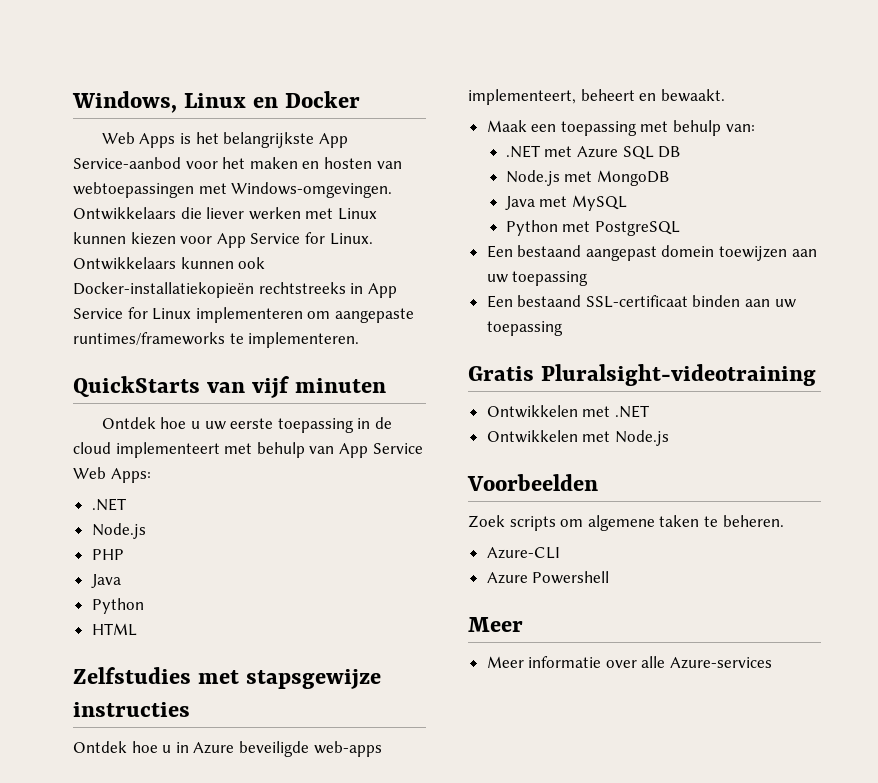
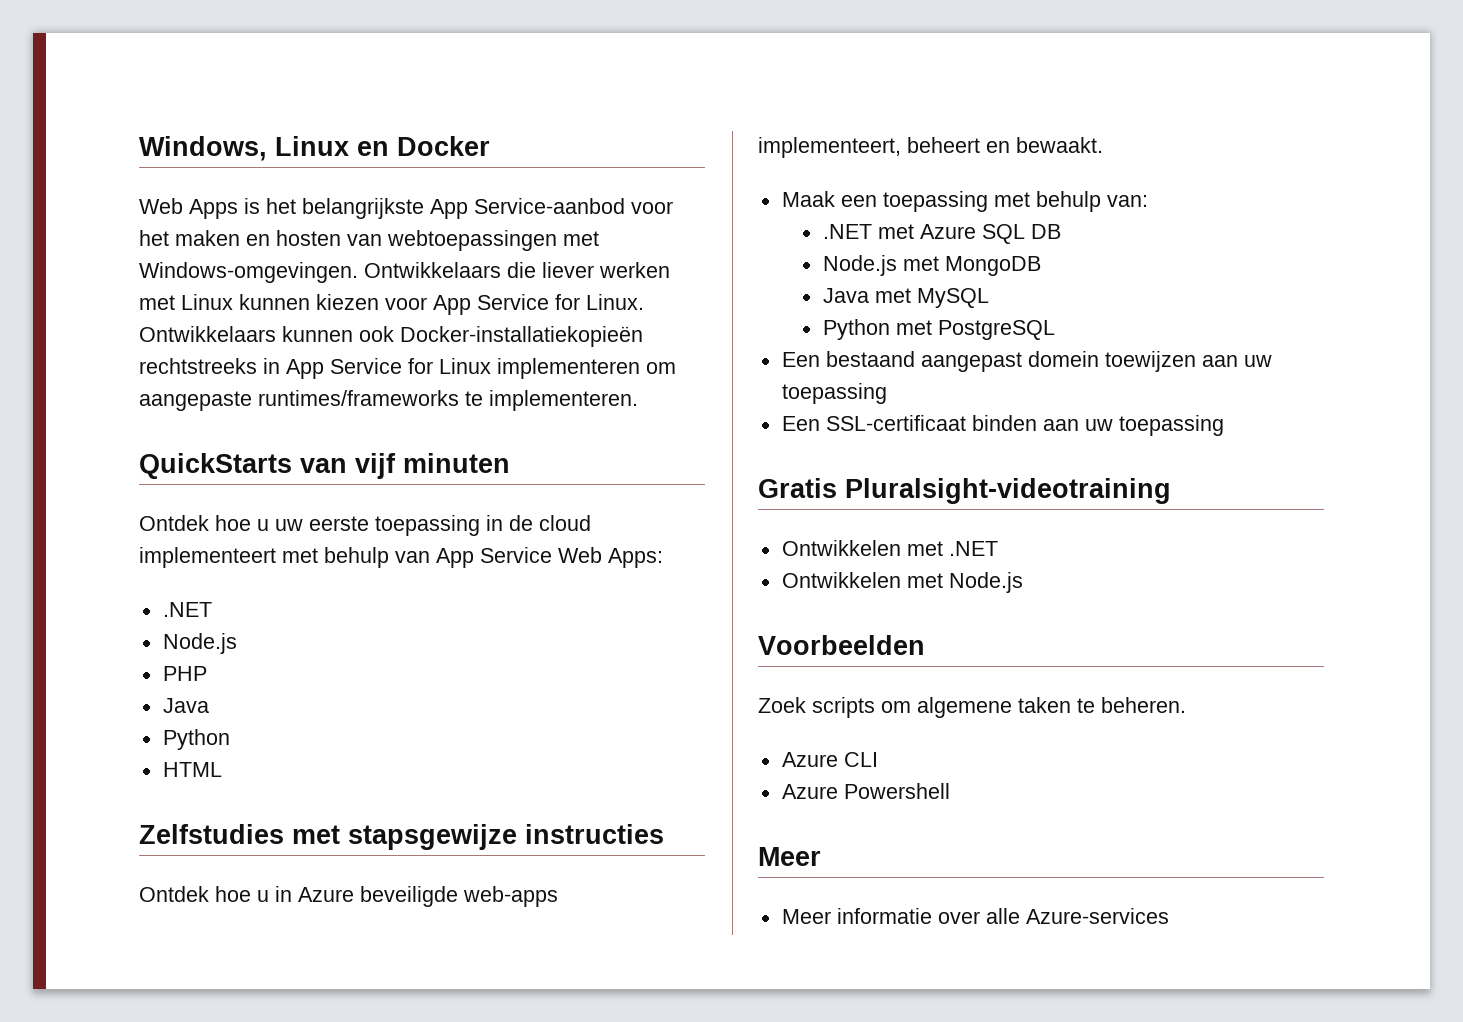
- Een bestaand SSL-certificaat binden aan uw toepassing
+ Een SSL-certificaat binden aan uw toepassing
- Azure-CLI
+ Azure CLI

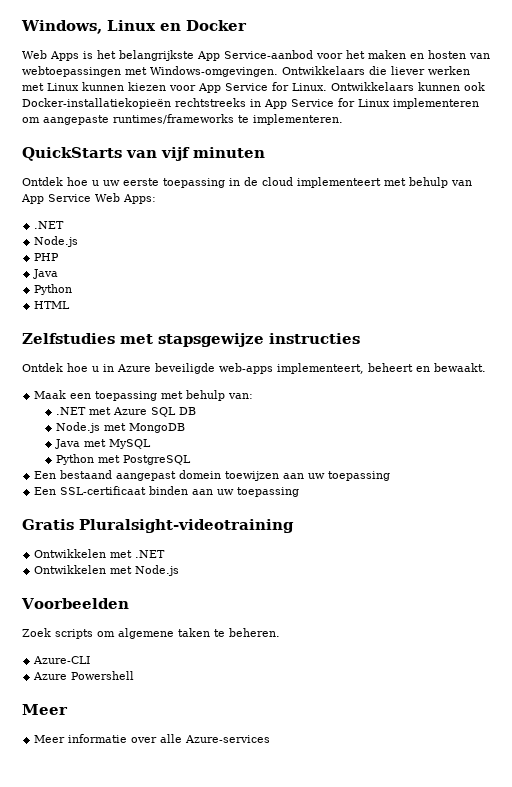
- Azure CLI
+ Azure-CLI

